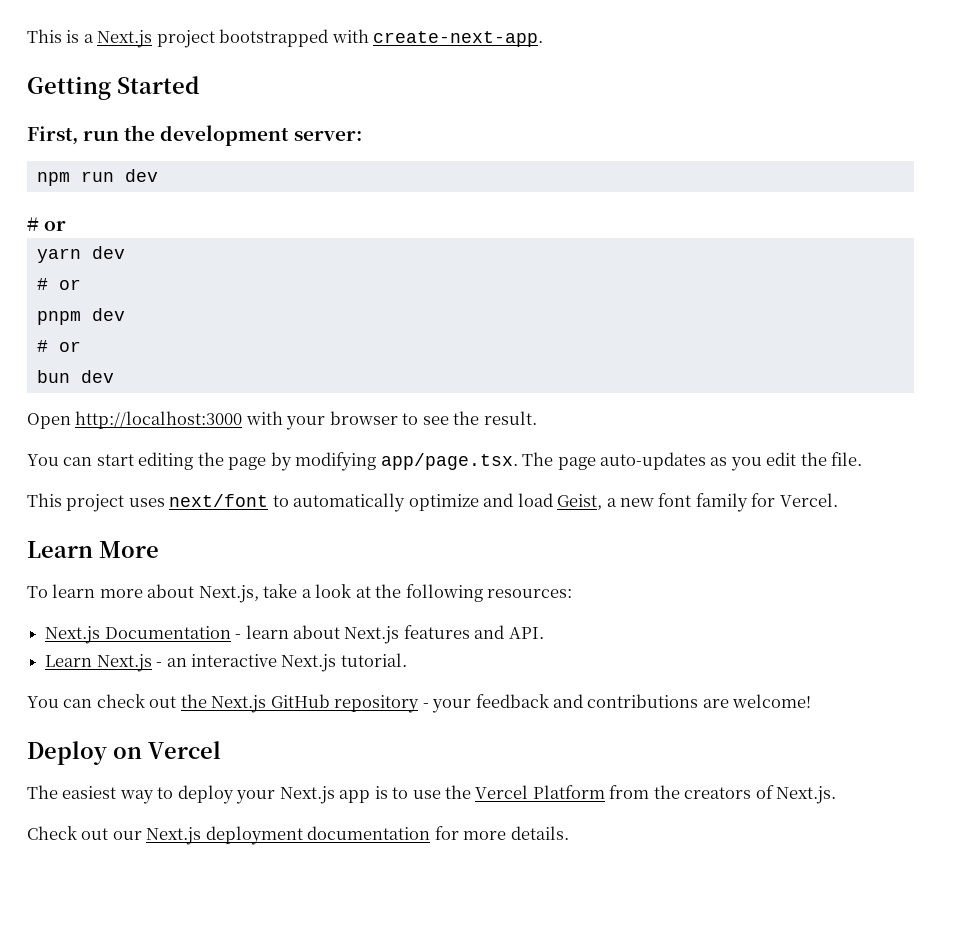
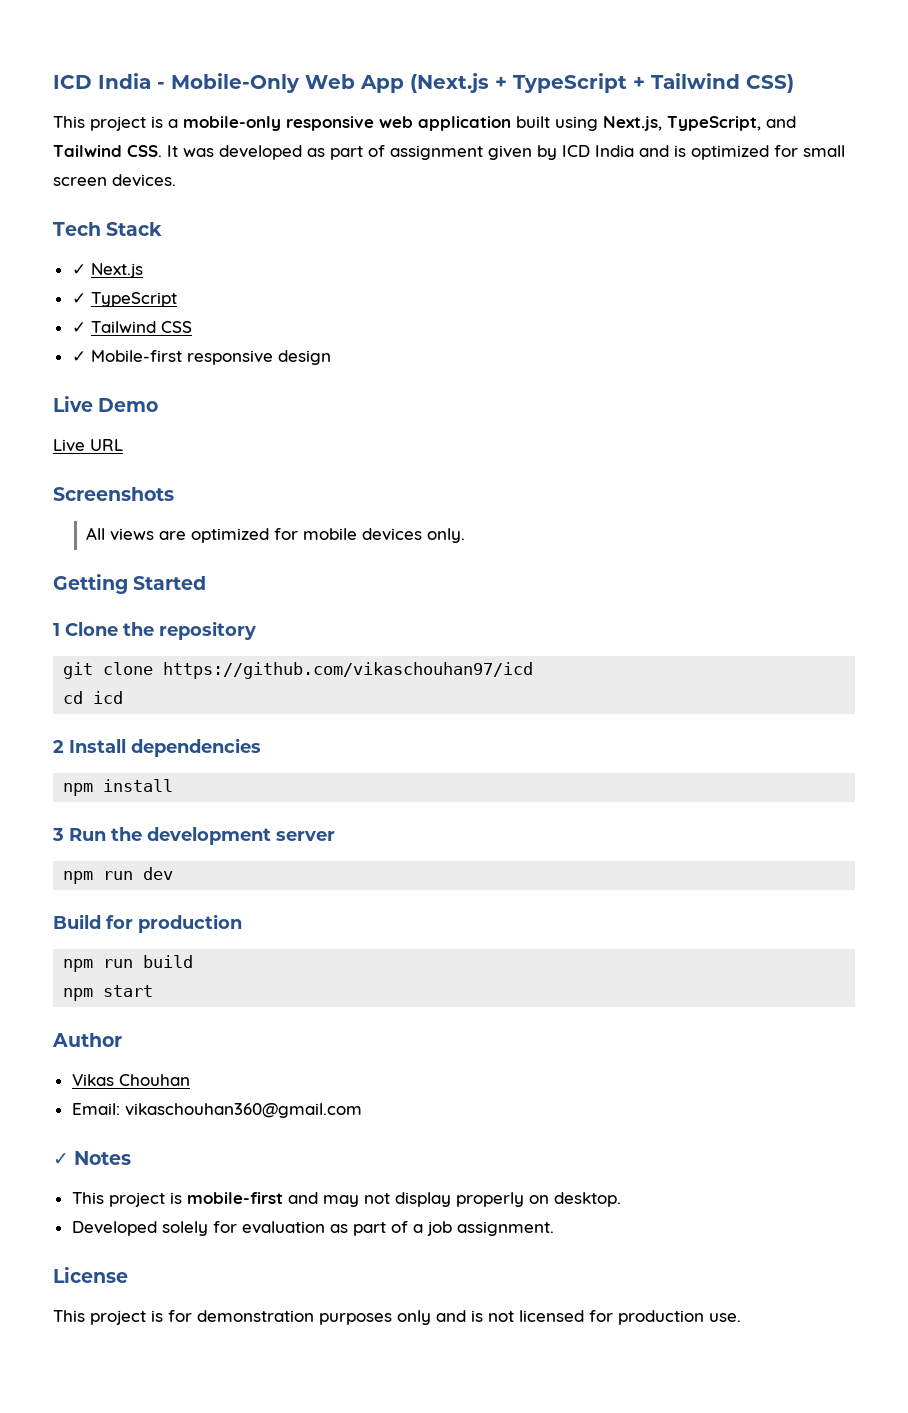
- This is a Next.js project bootstrapped with create-next-app.
+ ICD India - Mobile-Only Web App (Next.js + TypeScript + Tailwind CSS)
+ This project is a mobile-only responsive web application built using Next.js, TypeScript, and Tailwind CSS. It was developed as part of assignment given by ICD India and is optimized for small screen devices.
+ Tech Stack
+ ✓ Next.js
+ ✓ TypeScript
+ ✓ Tailwind CSS
+ ✓ Mobile-first responsive design
+ Live Demo
+ Live URL
+ Screenshots
+ All views are optimized for mobile devices only.
  Getting Started
- First, run the development server:
+ 1 Clone the repository
+ git clone https://github.com/vikaschouhan97/icd
+ cd icd
+ 2 Install dependencies
+ npm install
+ 3 Run the development server
  npm run dev
- # or
- yarn dev
- # or
- pnpm dev
- # or
- bun dev
- Open http://localhost:3000 with your browser to see the result.
- You can start editing the page by modifying app/page.tsx. The page auto-updates as you edit the file.
- This project uses next/font to automatically optimize and load Geist, a new font family for Vercel.
- Learn More
- To learn more about Next.js, take a look at the following resources:
- Next.js Documentation - learn about Next.js features and API.
- Learn Next.js - an interactive Next.js tutorial.
- You can check out the Next.js GitHub repository - your feedback and contributions are welcome!
- Deploy on Vercel
- The easiest way to deploy your Next.js app is to use the Vercel Platform from the creators of Next.js.
- Check out our Next.js deployment documentation for more details.
+ Build for production
+ npm run build
+ npm start
+ Author
+ Vikas Chouhan
+ Email: vikaschouhan360@gmail.com
+ ✓ Notes
+ This project is mobile-first and may not display properly on desktop.
+ Developed solely for evaluation as part of a job assignment.
+ License
+ This project is for demonstration purposes only and is not licensed for production use.

